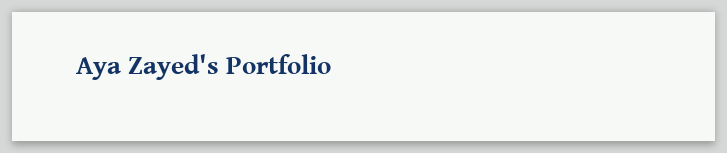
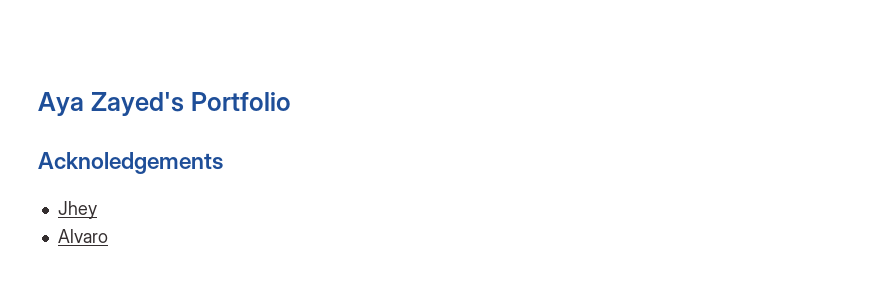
+ Acknoledgements
+ Jhey
+ Alvaro

